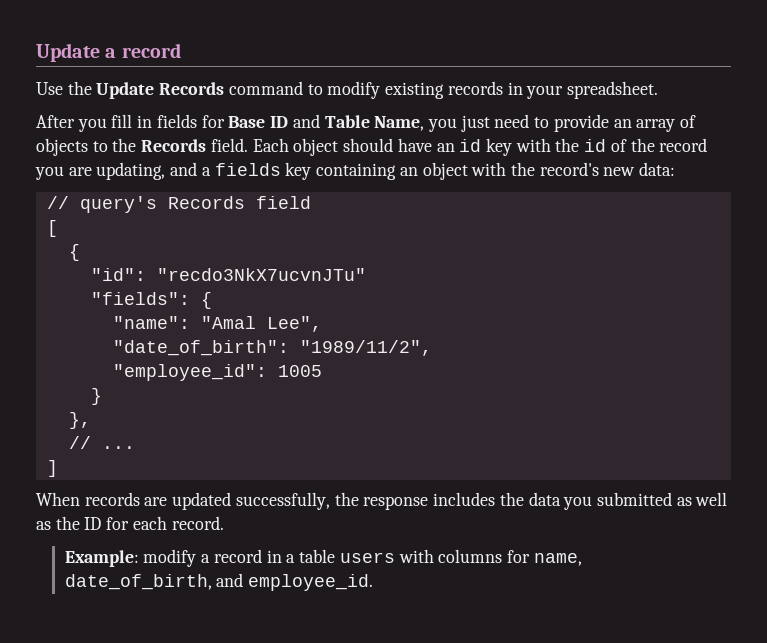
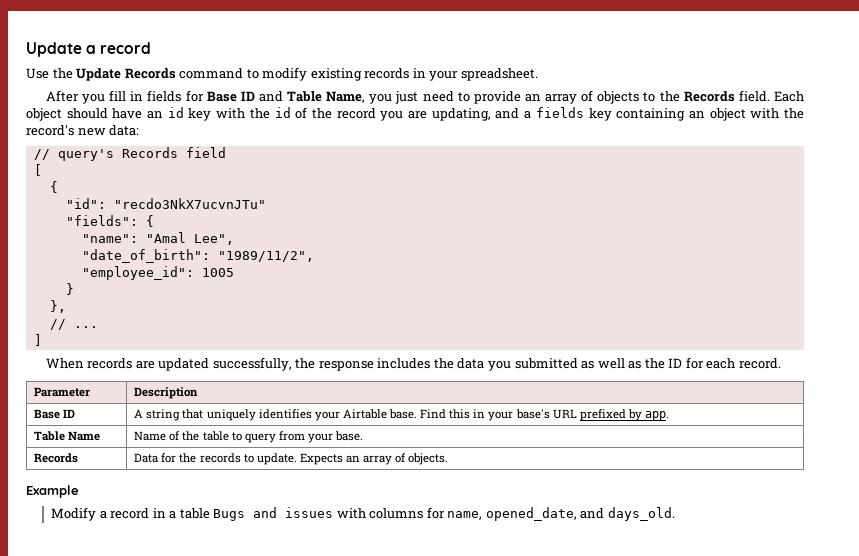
- Example: modify a record in a table users with columns for name, date_of_birth, and employee_id.
+ Parameter | Description
+ Base ID | A string that uniquely identifies your Airtable base. Find this in your base's URL prefixed by app.
+ Table Name | Name of the table to query from your base.
+ Records | Data for the records to update. Expects an array of objects.
+ Example
+ Modify a record in a table Bugs and issues with columns for name, opened_date, and days_old.

